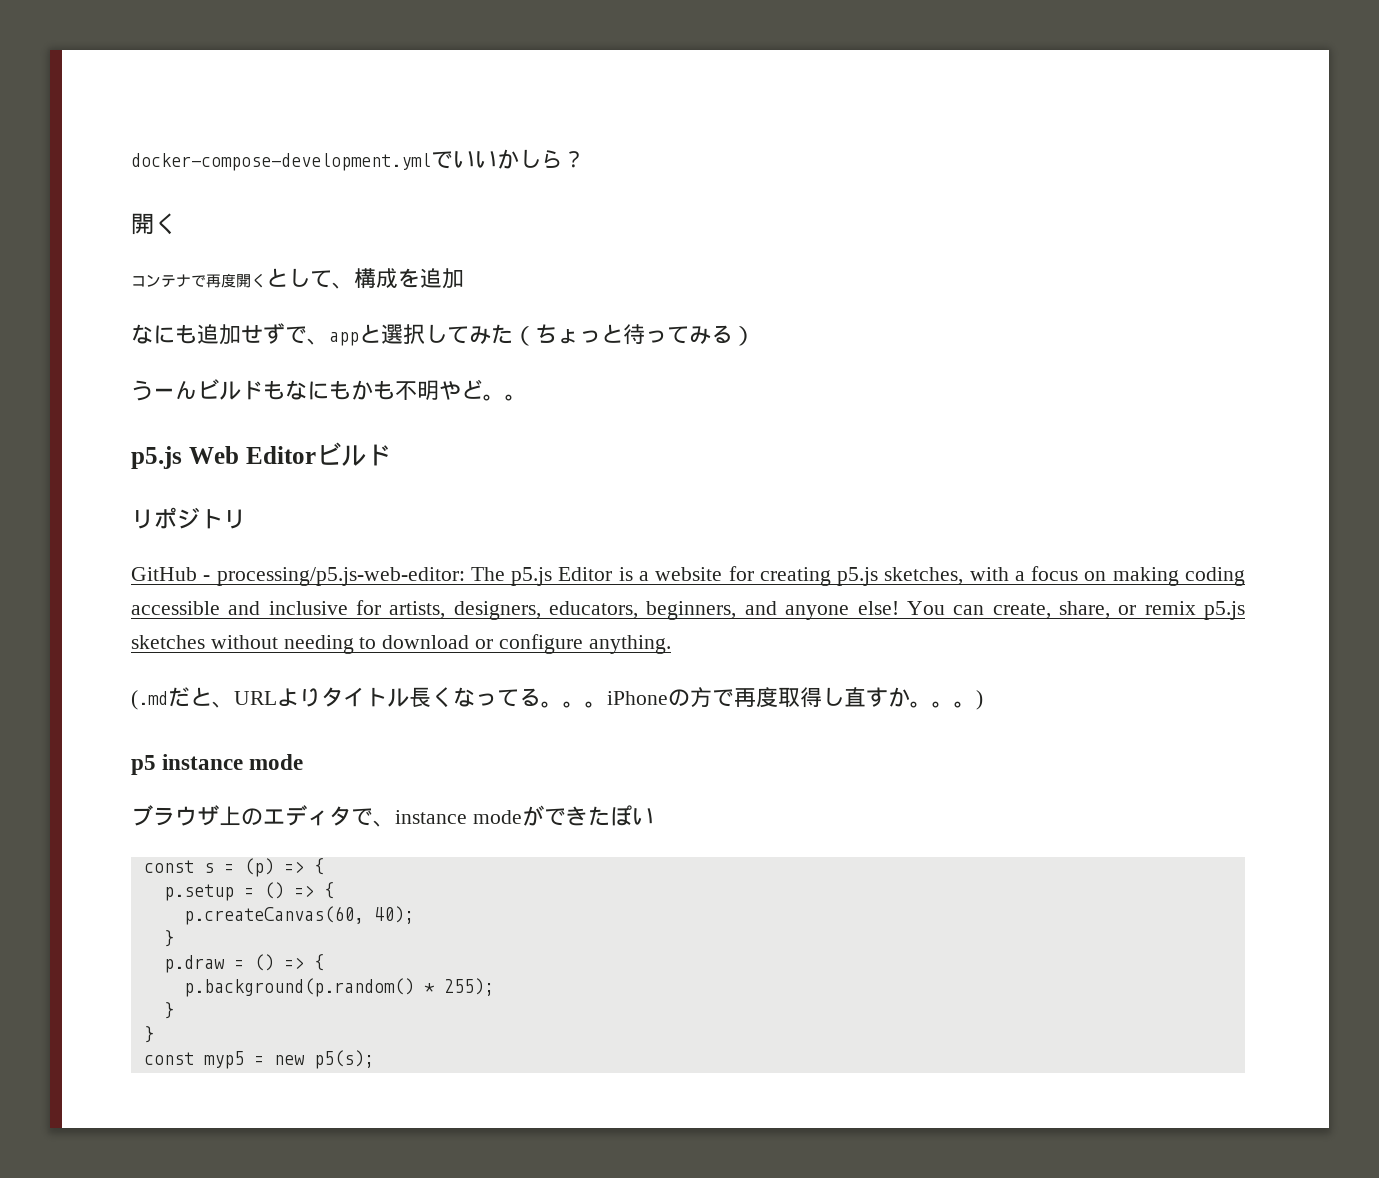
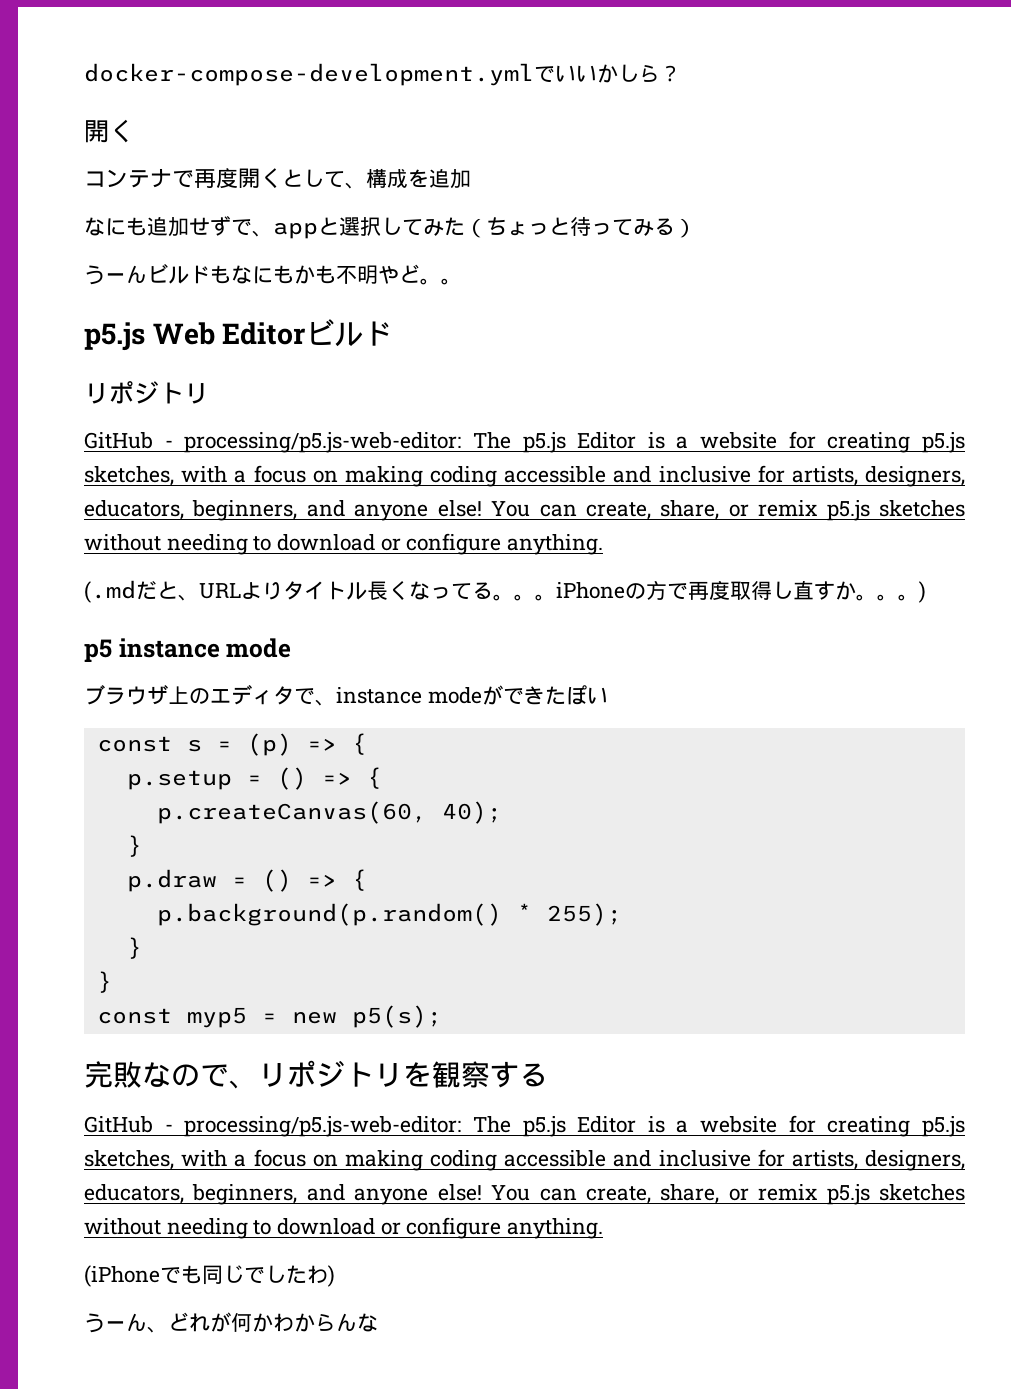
+ 完敗なので、リポジトリを観察する
+ GitHub - processing/p5.js-web-editor: The p5.js Editor is a website for creating p5.js sketches, with a focus on making coding accessible and inclusive for artists, designers, educators, beginners, and anyone else! You can create, share, or remix p5.js sketches without needing to download or configure anything.
+ (iPhoneでも同じでしたわ)
+ うーん、どれが何かわからんな

